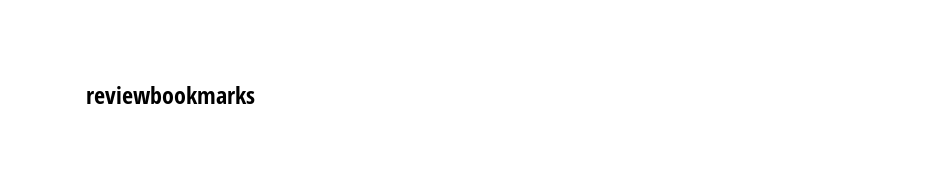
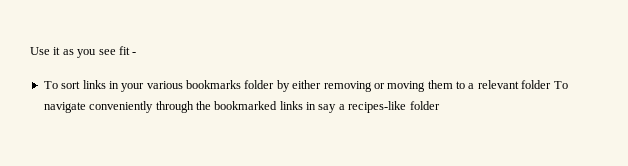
- reviewbookmarks
+ Use it as you see fit -
+ To sort links in your various bookmarks folder by either removing or moving them to a relevant folder To navigate conveniently through the bookmarked links in say a recipes-like folder

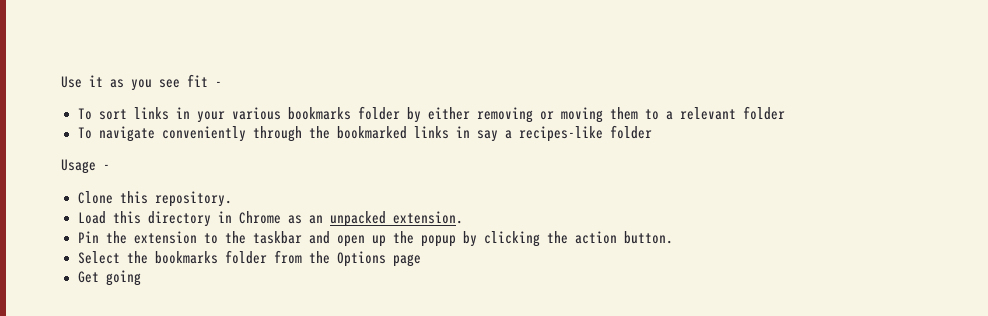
- To sort links in your various bookmarks folder by either removing or moving them to a relevant folder To navigate conveniently through the bookmarked links in say a recipes-like folder
+ To sort links in your various bookmarks folder by either removing or moving them to a relevant folder
+ To navigate conveniently through the bookmarked links in say a recipes-like folder
+ Usage -
+ Clone this repository.
+ Load this directory in Chrome as an unpacked extension.
+ Pin the extension to the taskbar and open up the popup by clicking the action button.
+ Select the bookmarks folder from the Options page
+ Get going

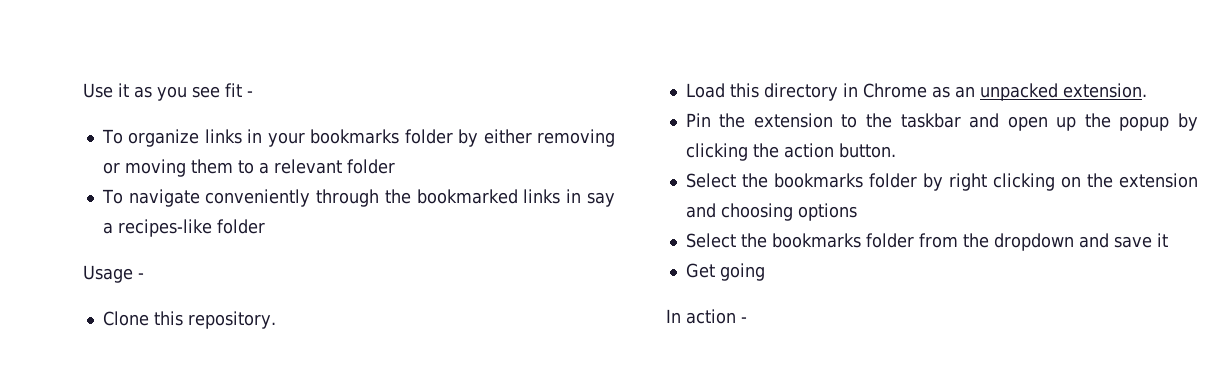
- To sort links in your various bookmarks folder by either removing or moving them to a relevant folder
+ To organize links in your bookmarks folder by either removing or moving them to a relevant folder
+ Select the bookmarks folder by right clicking on the extension and choosing options
- Select the bookmarks folder from the Options page
+ Select the bookmarks folder from the dropdown and save it
+ In action -

